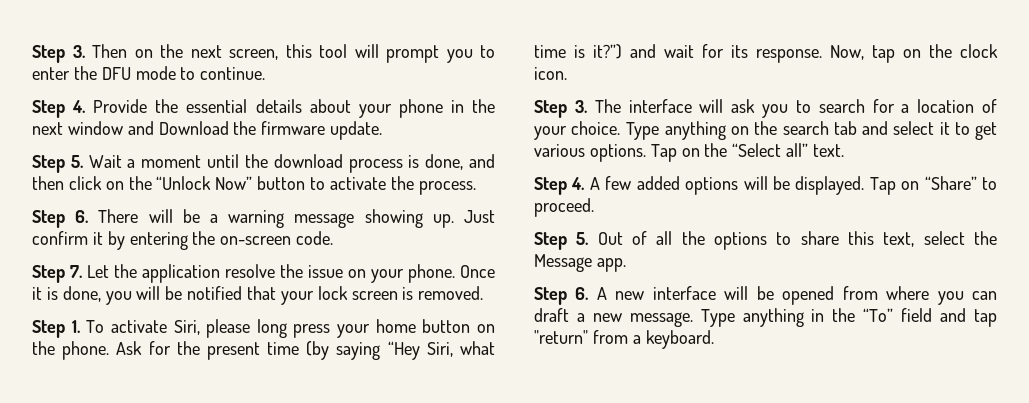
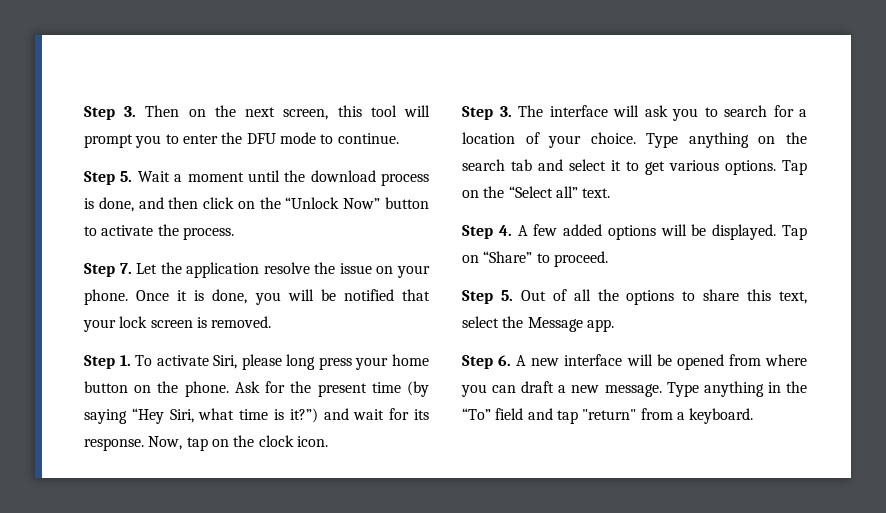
- Step 4. Provide the essential details about your phone in the next window and Download the firmware update.
- Step 6. There will be a warning message showing up. Just confirm it by entering the on-screen code.

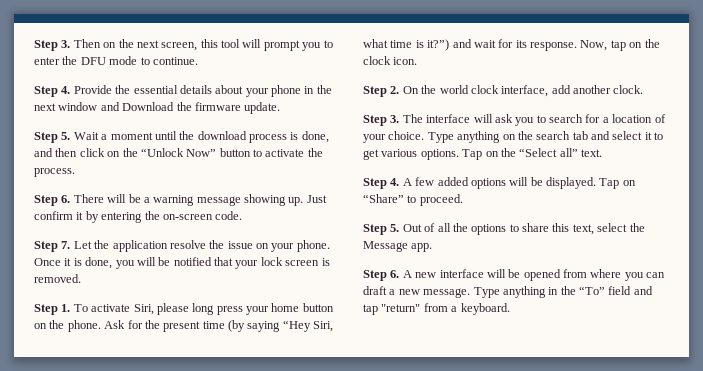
+ Step 4. Provide the essential details about your phone in the next window and Download the firmware update.
+ Step 6. There will be a warning message showing up. Just confirm it by entering the on-screen code.
+ Step 2. On the world clock interface, add another clock.

